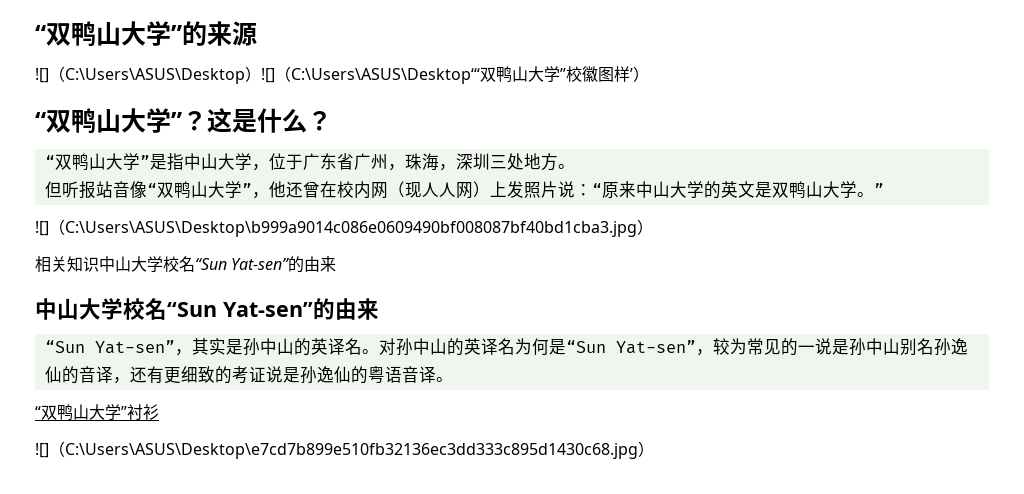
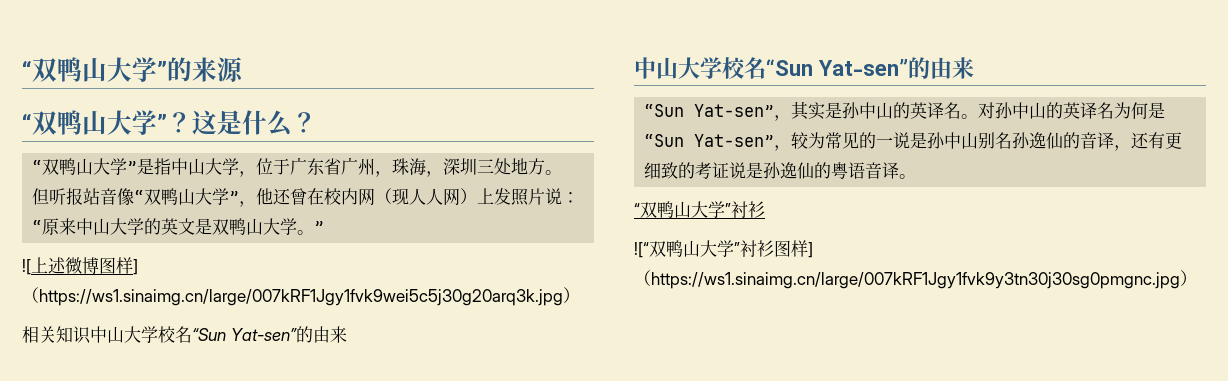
- ![]（C:\Users\ASUS\Desktop）![]（C:\Users\ASUS\Desktop‘“双鸭山大学”校徽图样’）
- ![]（C:\Users\ASUS\Desktop\b999a9014c086e0609490bf008087bf40bd1cba3.jpg）
+ ![上述微博图样]（https://ws1.sinaimg.cn/large/007kRF1Jgy1fvk9wei5c5j30g20arq3k.jpg）
- ![]（C:\Users\ASUS\Desktop\e7cd7b899e510fb32136ec3dd333c895d1430c68.jpg）
+ ![“双鸭山大学”衬衫图样]（https://ws1.sinaimg.cn/large/007kRF1Jgy1fvk9y3tn30j30sg0pmgnc.jpg）

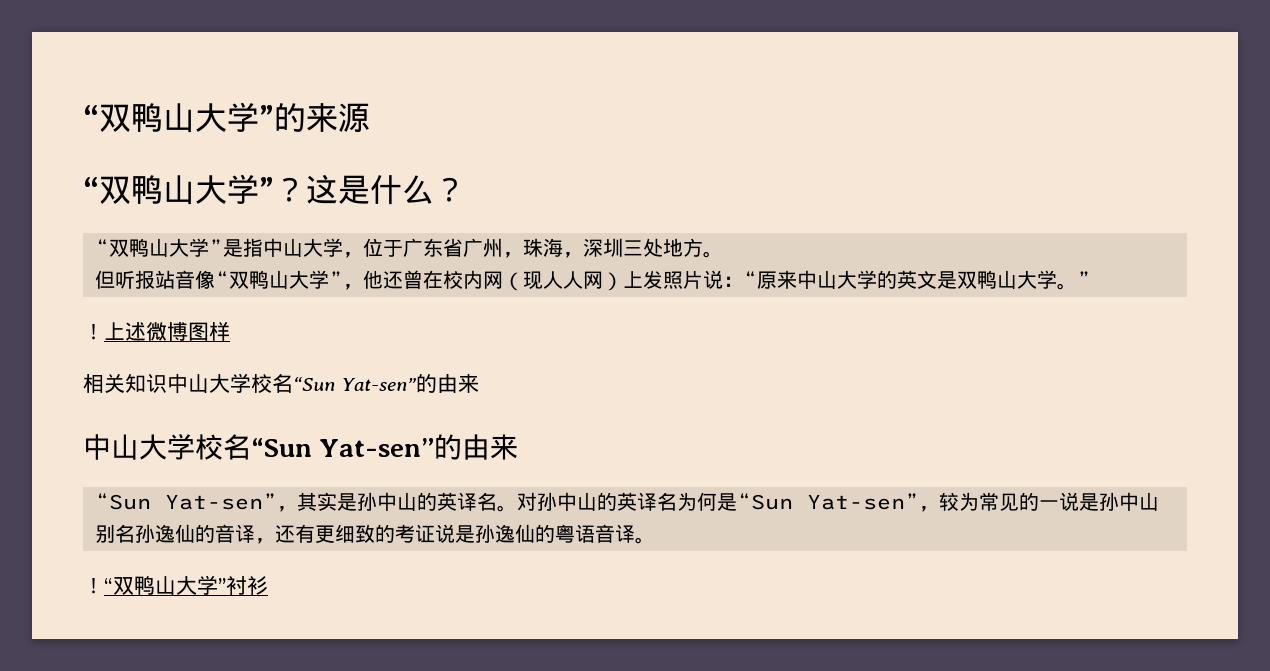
- ![上述微博图样]（https://ws1.sinaimg.cn/large/007kRF1Jgy1fvk9wei5c5j30g20arq3k.jpg）
+ ！上述微博图样
  对孙中山的英译名为何是“Sun Yat-sen”，较为常见的一说是孙中山别名孙逸仙的音译，还有更细致的考证说是孙逸仙的粤语音译。
- “双鸭山大学”衬衫
+ ！“双鸭山大学”衬衫
- ![“双鸭山大学”衬衫图样]（https://ws1.sinaimg.cn/large/007kRF1Jgy1fvk9y3tn30j30sg0pmgnc.jpg）

